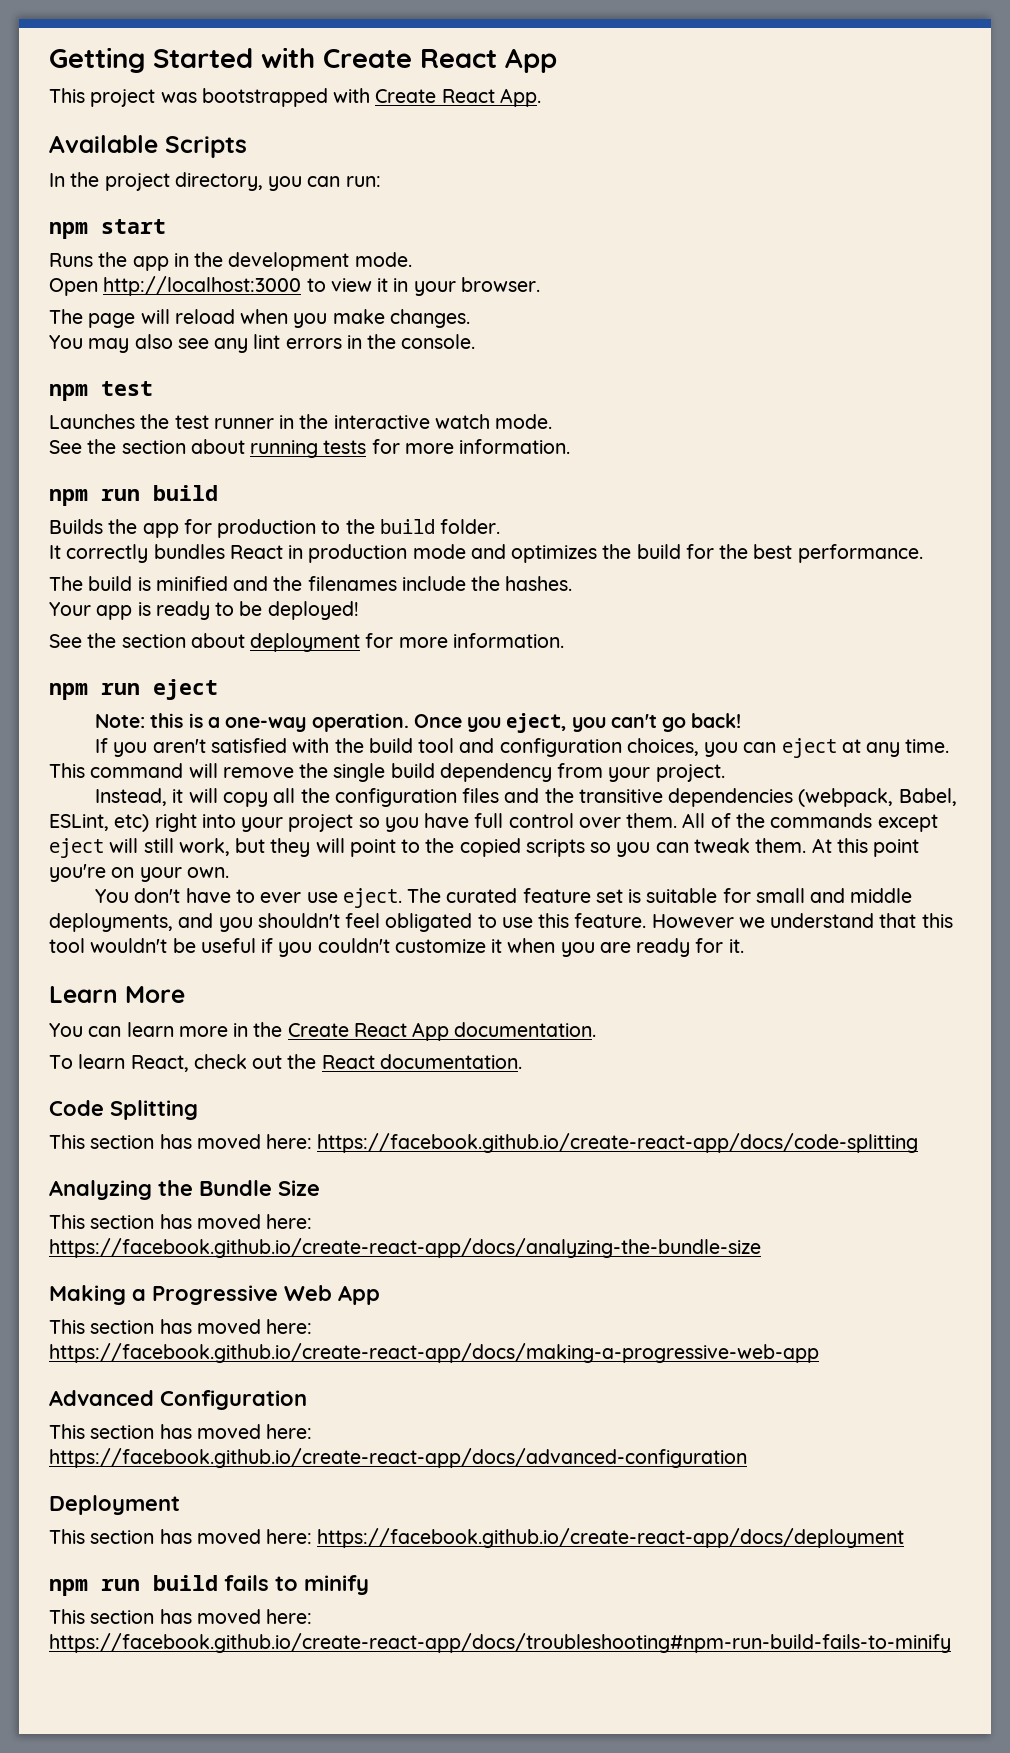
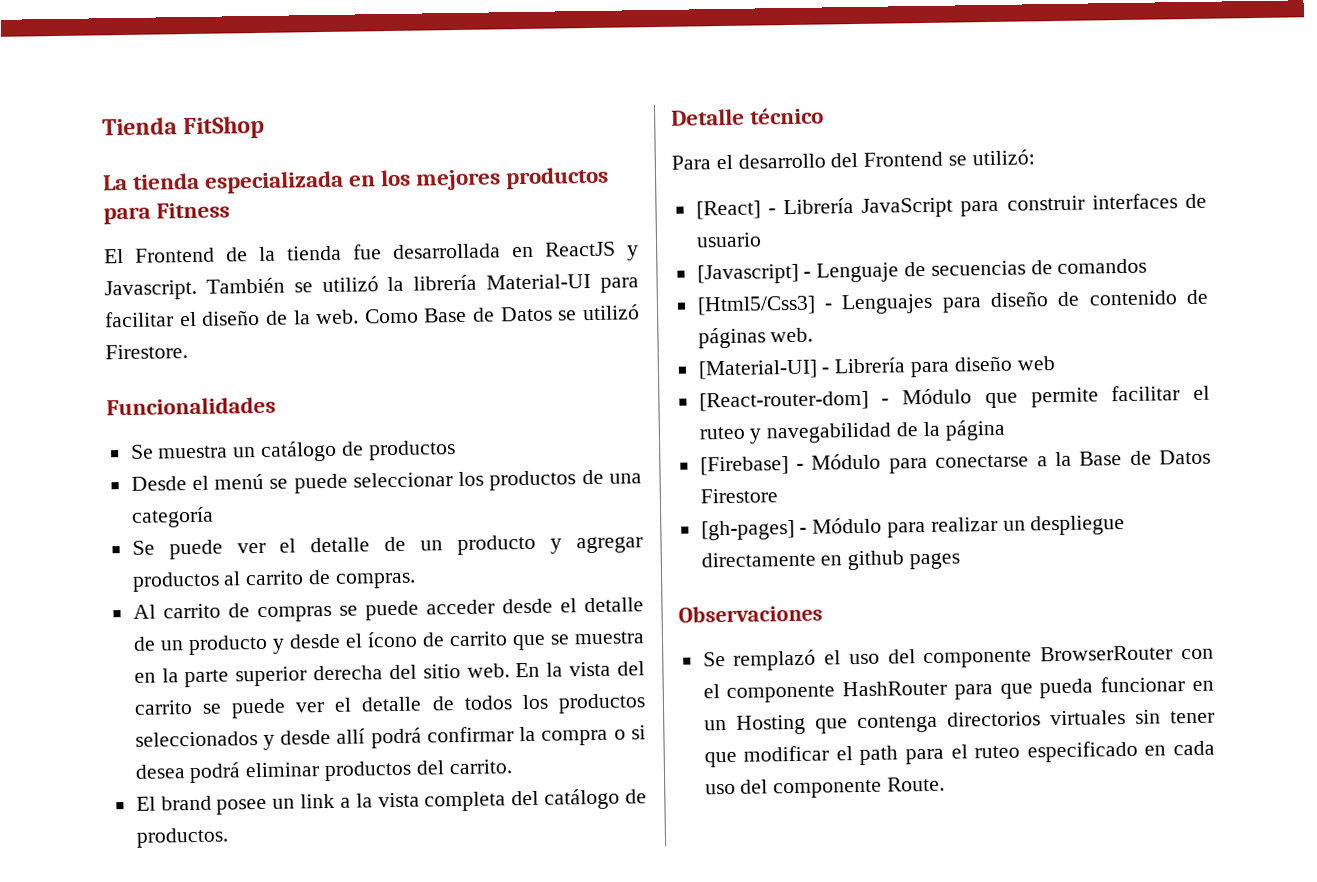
- Getting Started with Create React App
- This project was bootstrapped with Create React App.
- Available Scripts
- In the project directory, you can run:
- npm start
- Runs the app in the development mode.
- Open http://localhost:3000 to view it in your browser.
- The page will reload when you make changes.
- You may also see any lint errors in the console.
- npm test
- Launches the test runner in the interactive watch mode.
- See the section about running tests for more information.
- npm run build
- Builds the app for production to the build folder.
- It correctly bundles React in production mode and optimizes the build for the best performance.
- The build is minified and the filenames include the hashes.
- Your app is ready to be deployed!
- See the section about deployment for more information.
- npm run eject
- Note: this is a one-way operation. Once you eject, you can't go back!
- If you aren't satisfied with the build tool and configuration choices, you can eject at any time. This command will remove the single build dependency from your project.
- Instead, it will copy all the configuration files and the transitive dependencies (webpack, Babel, ESLint, etc) right into your project so you have full control over them. All of the commands except eject will still work, but they will point to the copied scripts so you can tweak them. At this point you're on your own.
- You don't have to ever use eject. The curated feature set is suitable for small and middle deployments, and you shouldn't feel obligated to use this feature. However we understand that this tool wouldn't be useful if you couldn't customize it when you are ready for it.
- Learn More
- You can learn more in the Create React App documentation.
- To learn React, check out the React documentation.
- Code Splitting
- This section has moved here: https://facebook.github.io/create-react-app/docs/code-splitting
- Analyzing the Bundle Size
- This section has moved here: https://facebook.github.io/create-react-app/docs/analyzing-the-bundle-size
- Making a Progressive Web App
- This section has moved here: https://facebook.github.io/create-react-app/docs/making-a-progressive-web-app
- Advanced Configuration
- This section has moved here: https://facebook.github.io/create-react-app/docs/advanced-configuration
- Deployment
- This section has moved here: https://facebook.github.io/create-react-app/docs/deployment
- npm run build fails to minify
- This section has moved here: https://facebook.github.io/create-react-app/docs/troubleshooting#npm-run-build-fails-to-minify
+ Tienda FitShop
+ La tienda especializada en los mejores productos para Fitness
+ El Frontend de la tienda fue desarrollada en ReactJS y Javascript. También se utilizó la librería Material-UI para facilitar el diseño de la web. Como Base de Datos se utilizó Firestore.
+ Funcionalidades
+ Se muestra un catálogo de productos
+ Desde el menú se puede seleccionar los productos de una categoría
+ Se puede ver el detalle de un producto y agregar productos al carrito de compras.
+ Al carrito de compras se puede acceder desde el detalle de un producto y desde el ícono de carrito que se muestra en la parte superior derecha del sitio web. En la vista del carrito se puede ver el detalle de todos los productos seleccionados y desde allí podrá confirmar la compra o si desea podrá eliminar productos del carrito.
+ El brand posee un link a la vista completa del catálogo de productos.
+ Detalle técnico
+ Para el desarrollo del Frontend se utilizó:
+ [React] - Librería JavaScript para construir interfaces de usuario
+ [Javascript] - Lenguaje de secuencias de comandos
+ [Html5/Css3] - Lenguajes para diseño de contenido de páginas web.
+ [Material-UI] - Librería para diseño web
+ [React-router-dom] - Módulo que permite facilitar el ruteo y navegabilidad de la página
+ [Firebase] - Módulo para conectarse a la Base de Datos Firestore
+ [gh-pages] - Módulo para realizar un despliegue directamente en github pages
+ Observaciones
+ Se remplazó el uso del componente BrowserRouter con el componente HashRouter para que pueda funcionar en un Hosting que contenga directorios virtuales sin tener que modificar el path para el ruteo especificado en cada uso del componente Route.

